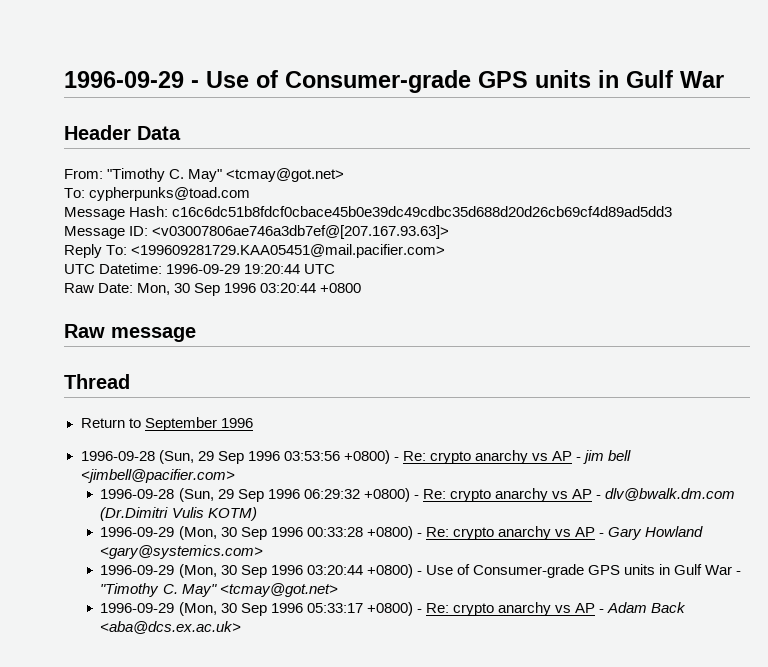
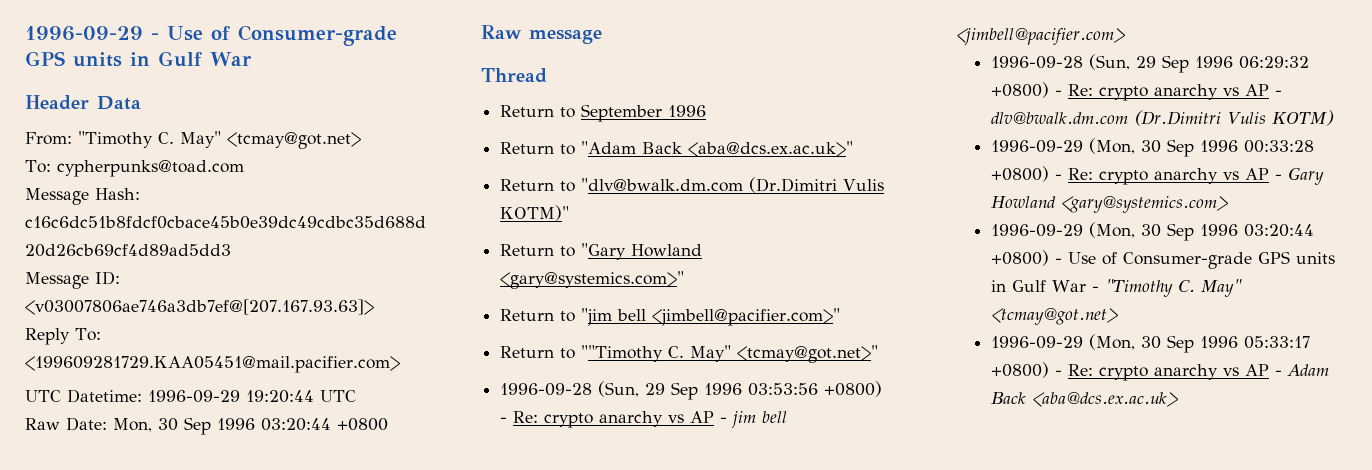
+ Return to "Adam Back <aba@dcs.ex.ac.uk>"
+ Return to "dlv@bwalk.dm.com (Dr.Dimitri Vulis KOTM)"
+ Return to "Gary Howland <gary@systemics.com>"
+ Return to "jim bell <jimbell@pacifier.com>"
+ Return to ""Timothy C. May" <tcmay@got.net>"

